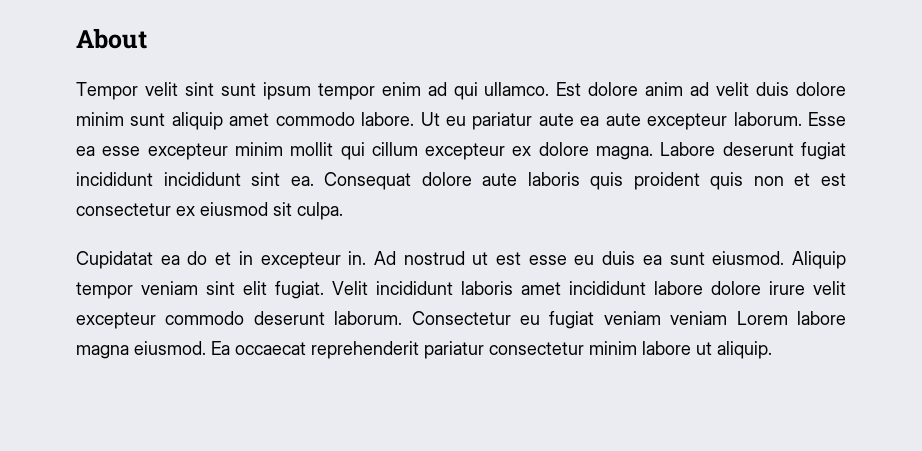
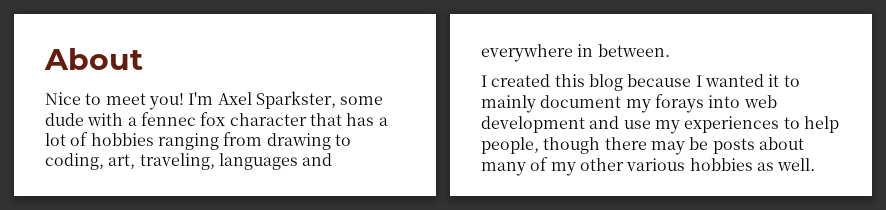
- Tempor velit sint sunt ipsum tempor enim ad qui ullamco. Est dolore anim ad velit duis dolore minim sunt aliquip amet commodo labore. Ut eu pariatur aute ea aute excepteur laborum. Esse ea esse excepteur minim mollit qui cillum excepteur ex dolore magna. Labore deserunt fugiat incididunt incididunt sint ea. Consequat dolore aute laboris quis proident quis non et est consectetur ex eiusmod sit culpa.
- Cupidatat ea do et in excepteur in. Ad nostrud ut est esse eu duis ea sunt eiusmod. Aliquip tempor veniam sint elit fugiat. Velit incididunt laboris amet incididunt labore dolore irure velit excepteur commodo deserunt laborum. Consectetur eu fugiat veniam veniam Lorem labore magna eiusmod. Ea occaecat reprehenderit pariatur consectetur minim labore ut aliquip.
+ Nice to meet you! I'm Axel Sparkster, some dude with a fennec fox character that has a lot of hobbies ranging from drawing to coding, art, traveling, languages and everywhere in between.
+ I created this blog because I wanted it to mainly document my forays into web development and use my experiences to help people, though there may be posts about many of my other various hobbies as well.

